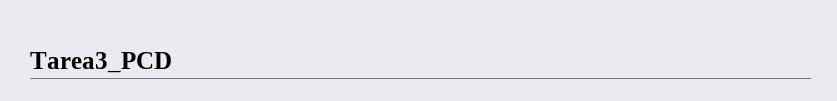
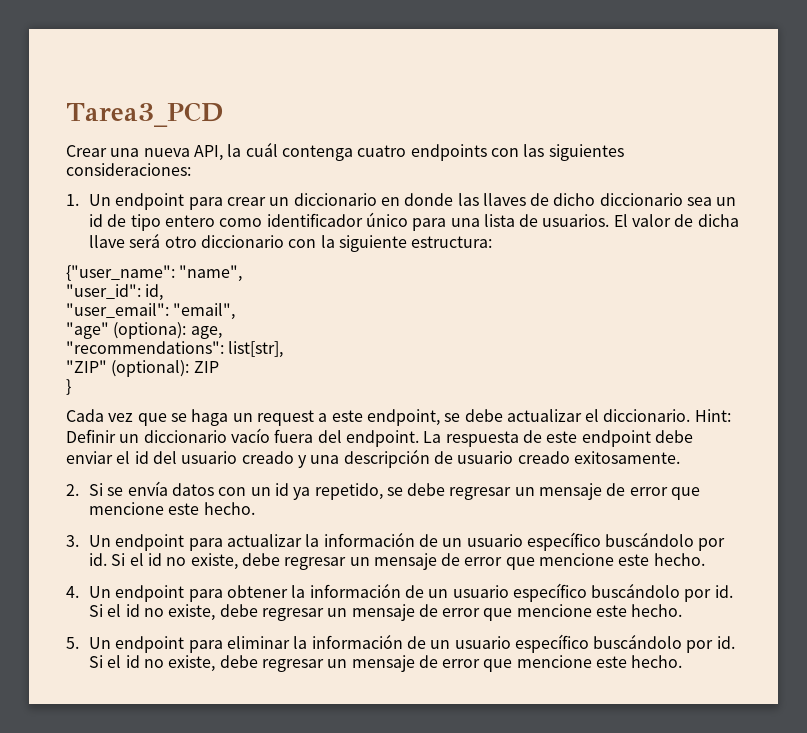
+ Crear una nueva API, la cuál contenga cuatro endpoints con las siguientes consideraciones:
+ 1. Un endpoint para crear un diccionario en donde las llaves de dicho diccionario sea un id de tipo entero como identificador único para una lista de usuarios. El valor de dicha llave será otro diccionario con la siguiente estructura:
+ {"user_name": "name",
+ "user_id": id,
+ "user_email": "email",
+ "age" (optiona): age,
+ "recommendations": list[str],
+ "ZIP" (optional): ZIP
+ }
+ Cada vez que se haga un request a este endpoint, se debe actualizar el diccionario. Hint: Definir un diccionario vacío fuera del endpoint. La respuesta de este endpoint debe enviar el id del usuario creado y una descripción de usuario creado exitosamente.
+ 2. Si se envía datos con un id ya repetido, se debe regresar un mensaje de error que mencione este hecho.
+ 3. Un endpoint para actualizar la información de un usuario específico buscándolo por id. Si el id no existe, debe regresar un mensaje de error que mencione este hecho.
+ 4. Un endpoint para obtener la información de un usuario específico buscándolo por id. Si el id no existe, debe regresar un mensaje de error que mencione este hecho.
+ 5. Un endpoint para eliminar la información de un usuario específico buscándolo por id. Si el id no existe, debe regresar un mensaje de error que mencione este hecho.

